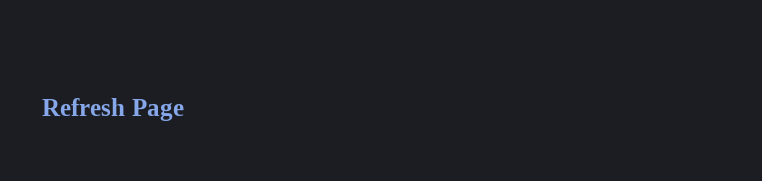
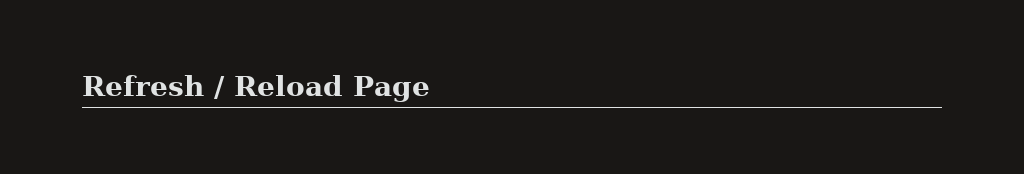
- Refresh Page
+ Refresh / Reload Page

